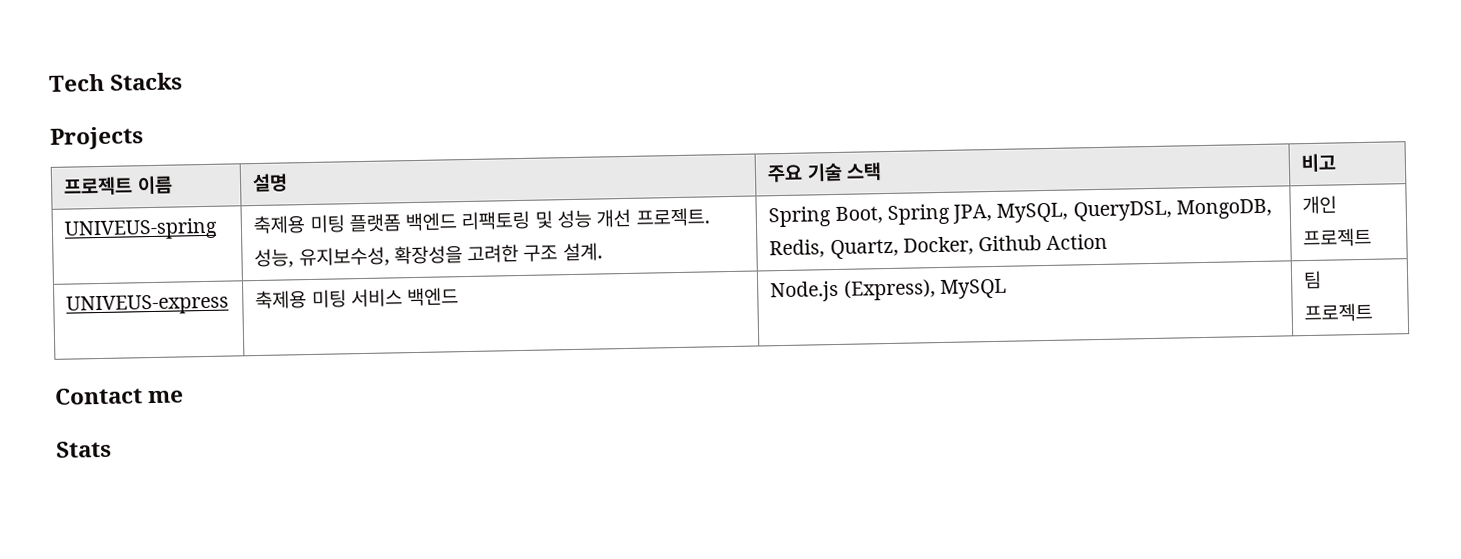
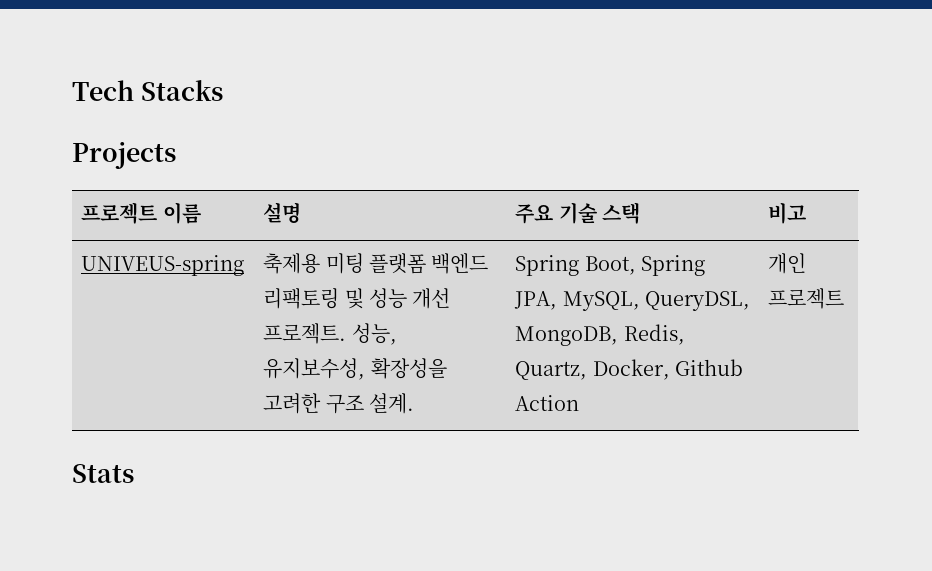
- UNIVEUS-express | 축제용 미팅 서비스 백엔드 | Node.js (Express), MySQL | 팀 프로젝트
- Contact me

